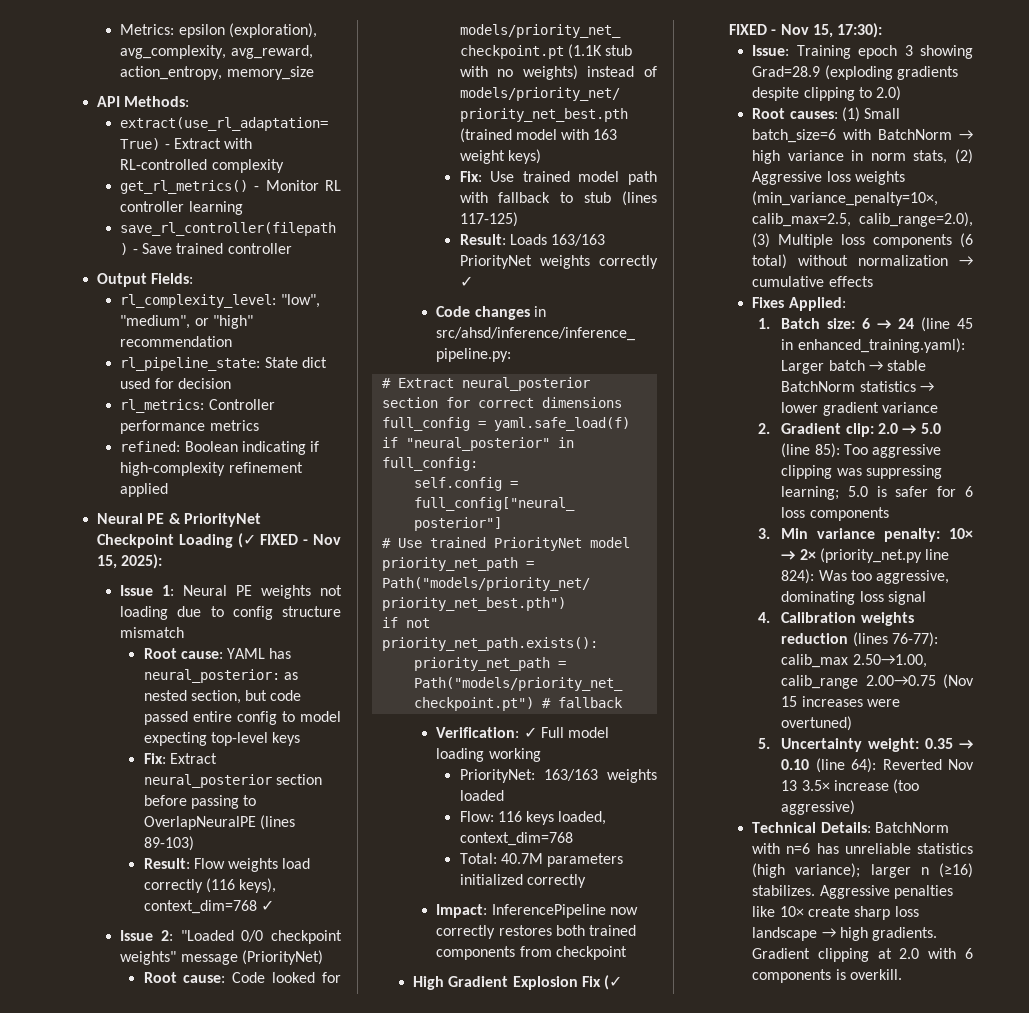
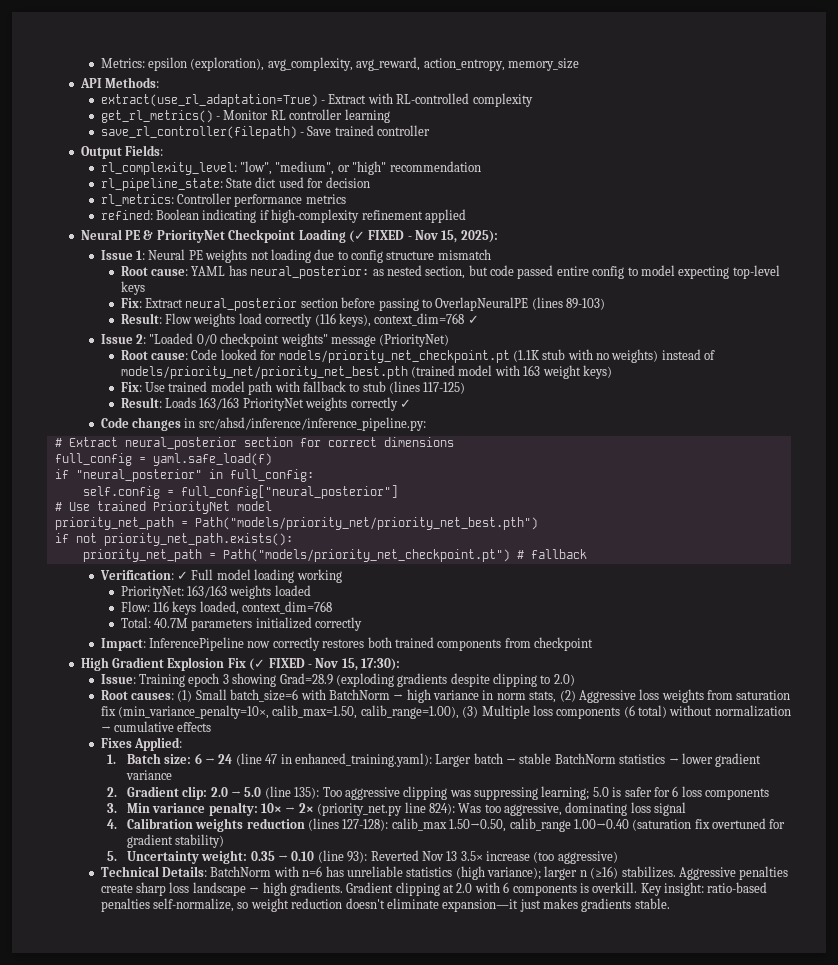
- Root causes: (1) Small batch_size=6 with BatchNorm → high variance in norm stats, (2) Aggressive loss weights (min_variance_penalty=10×, calib_max=2.5, calib_range=2.0), (3) Multiple loss components (6 total) without normalization → cumulative effects
+ Root causes: (1) Small batch_size=6 with BatchNorm → high variance in norm stats, (2) Aggressive loss weights from saturation fix (min_variance_penalty=10×, calib_max=1.50, calib_range=1.00), (3) Multiple loss components (6 total) without normalization → cumulative effects
- 1. Batch size: 6 → 24 (line 45 in enhanced_training.yaml): Larger batch → stable BatchNorm statistics → lower gradient variance
+ 1. Batch size: 6 → 24 (line 47 in enhanced_training.yaml): Larger batch → stable BatchNorm statistics → lower gradient variance
- 2. Gradient clip: 2.0 → 5.0 (line 85): Too aggressive clipping was suppressing learning; 5.0 is safer for 6 loss components
+ 2. Gradient clip: 2.0 → 5.0 (line 135): Too aggressive clipping was suppressing learning; 5.0 is safer for 6 loss components
- 4. Calibration weights reduction (lines 76-77): calib_max 2.50→1.00, calib_range 2.00→0.75 (Nov 15 increases were overtuned)
+ 4. Calibration weights reduction (lines 127-128): calib_max 1.50→0.50, calib_range 1.00→0.40 (saturation fix overtuned for gradient stability)
- 5. Uncertainty weight: 0.35 → 0.10 (line 64): Reverted Nov 13 3.5× increase (too aggressive)
+ 5. Uncertainty weight: 0.35 → 0.10 (line 93): Reverted Nov 13 3.5× increase (too aggressive)
- Aggressive penalties like 10× create sharp loss landscape → high gradients.
+ Aggressive penalties create sharp loss landscape → high gradients.
+ Key insight: ratio-based penalties self-normalize, so weight reduction doesn't eliminate expansion—it just makes gradients stable.

